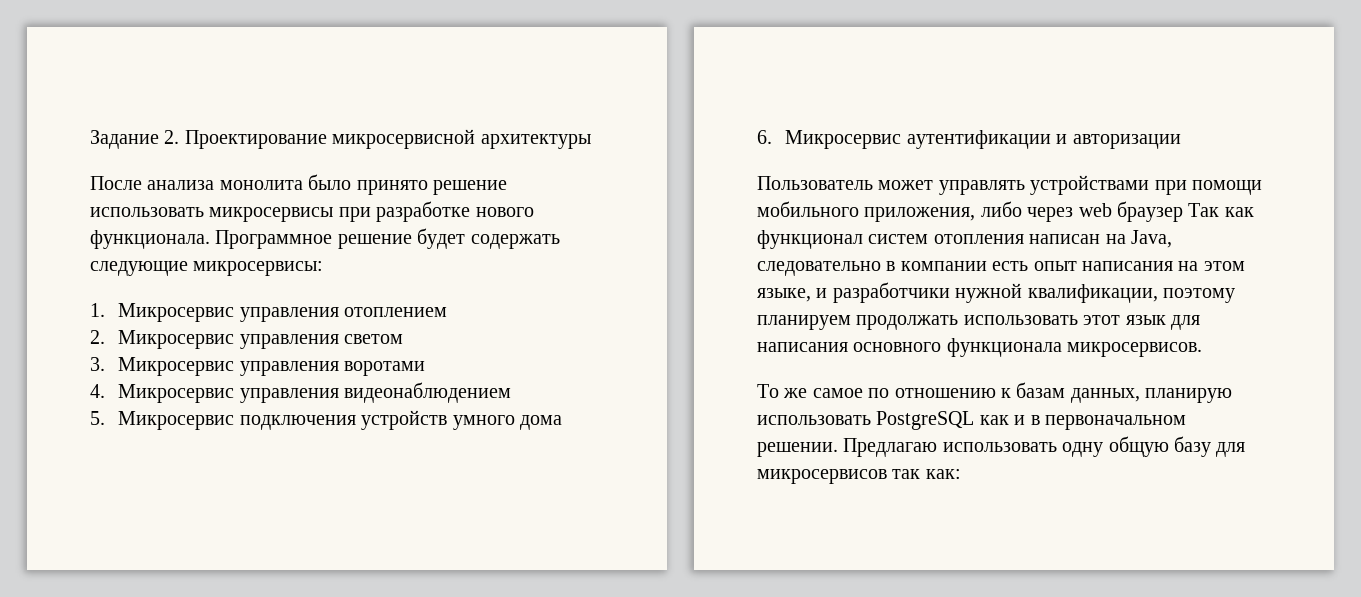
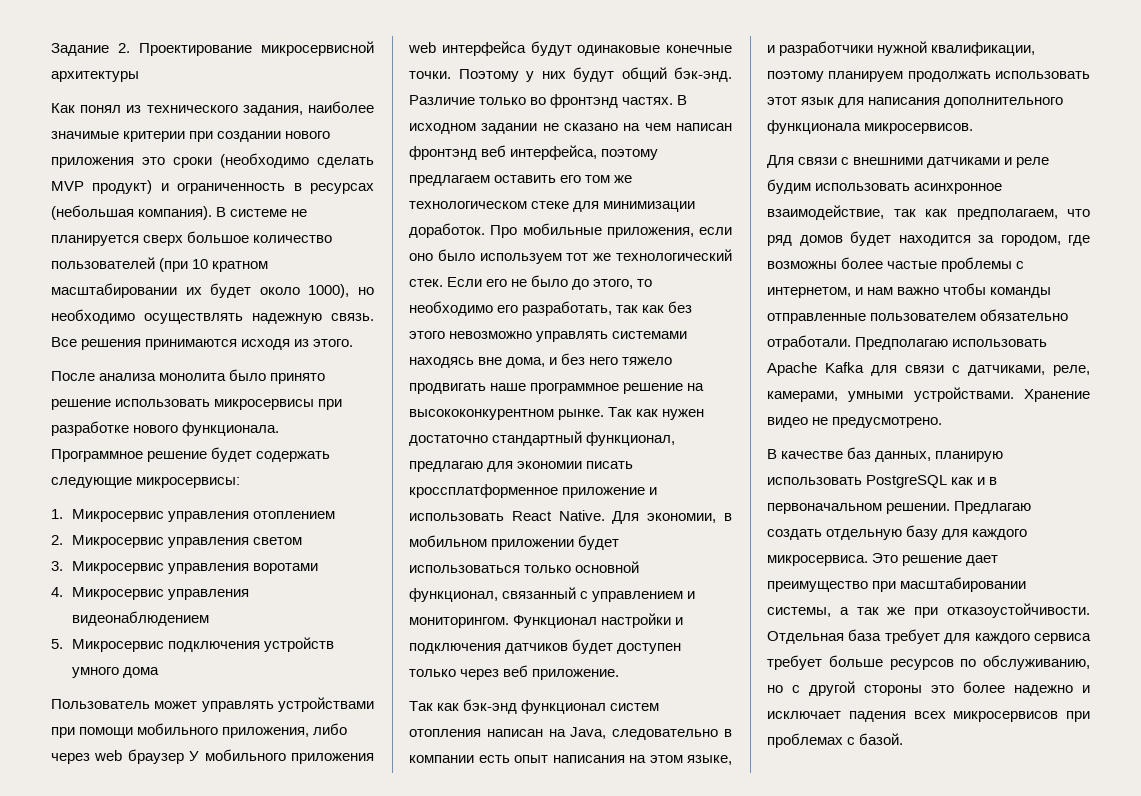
+ Как понял из технического задания, наиболее значимые критерии при создании нового приложения это сроки (необходимо сделать MVP продукт) и ограниченность в ресурсах (небольшая компания). В системе не планируется сверх большое количество пользователей (при 10 кратном масштабировании их будет около 1000), но необходимо осуществлять надежную связь. Все решения принимаются исходя из этого.
- 6. Микросервис аутентификации и авторизации
- Пользователь может управлять устройствами при помощи мобильного приложения, либо через web браузер Так как функционал систем отопления написан на Java, следовательно в компании есть опыт написания на этом языке, и разработчики нужной квалификации, поэтому планируем продолжать использовать этот язык для написания основного функционала микросервисов.
+ Пользователь может управлять устройствами при помощи мобильного приложения, либо через web браузер У мобильного приложения web интерфейса будут одинаковые конечные точки. Поэтому у них будут общий бэк-энд. Различие только во фронтэнд частях. В исходном задании не сказано на чем написан фронтэнд веб интерфейса, поэтому предлагаем оставить его том же технологическом стеке для минимизации доработок. Про мобильные приложения, если оно было используем тот же технологический стек. Если его не было до этого, то необходимо его разработать, так как без этого невозможно управлять системами находясь вне дома, и без него тяжело продвигать наше программное решение на высококонкурентном рынке. Так как нужен достаточно стандартный функционал, предлагаю для экономии писать кроссплатформенное приложение и использовать React Native. Для экономии, в мобильном приложении будет использоваться только основной функционал, связанный с управлением и мониторингом. Функционал настройки и подключения датчиков будет доступен только через веб приложение.
+ Так как бэк-энд функционал систем отопления написан на Java, следовательно в компании есть опыт написания на этом языке, и разработчики нужной квалификации, поэтому планируем продолжать использовать этот язык для написания дополнительного функционала микросервисов.
- То же самое по отношению к базам данных, планирую использовать PostgreSQL как и в первоначальном решении.
+ Для связи с внешними датчиками и реле будим использовать асинхронное взаимодействие, так как предполагаем, что ряд домов будет находится за городом, где возможны более частые проблемы с интернетом, и нам важно чтобы команды отправленные пользователем обязательно отработали. Предполагаю использовать Apache Kafka для связи с датчиками, реле, камерами, умными устройствами. Хранение видео не предусмотрено.
+ В качестве баз данных, планирую использовать PostgreSQL как и в первоначальном решении.
- Предлагаю использовать одну общую базу для микросервисов так как:
+ Предлагаю создать отдельную базу для каждого микросервиса. Это решение дает преимущество при масштабировании системы, а так же при отказоустойчивости. Отдельная база требует для каждого сервиса требует больше ресурсов по обслуживанию, но с другой стороны это более надежно и исключает падения всех микросервисов при проблемах с базой.

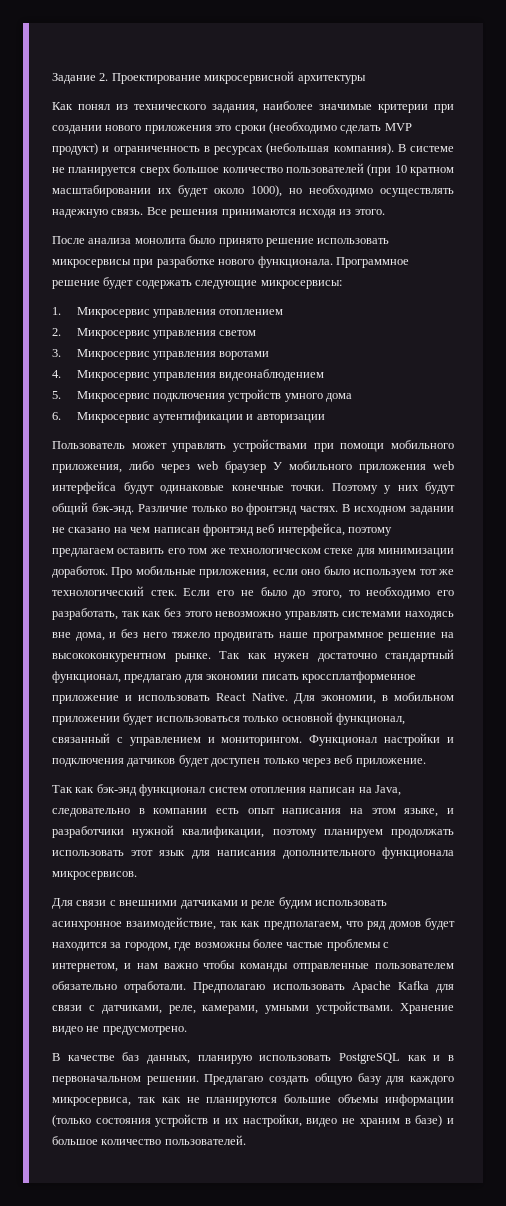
+ 6. Микросервис аутентификации и авторизации
- Предлагаю создать отдельную базу для каждого микросервиса. Это решение дает преимущество при масштабировании системы, а так же при отказоустойчивости. Отдельная база требует для каждого сервиса требует больше ресурсов по обслуживанию, но с другой стороны это более надежно и исключает падения всех микросервисов при проблемах с базой.
+ Предлагаю создать общую базу для каждого микросервиса, так как не планируются большие объемы информации (только состояния устройств и их настройки, видео не храним в базе) и большое количество пользователей.

